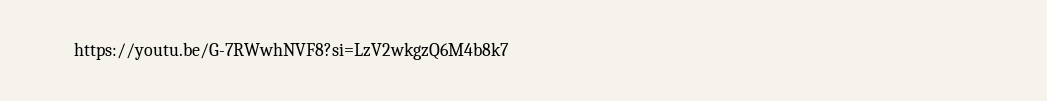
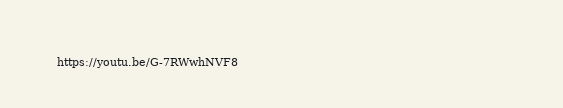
- https://youtu.be/G-7RWwhNVF8?si=LzV2wkgzQ6M4b8k7
+ https://youtu.be/G-7RWwhNVF8

